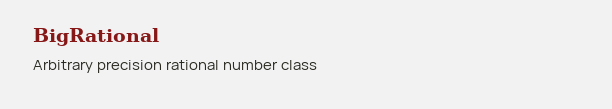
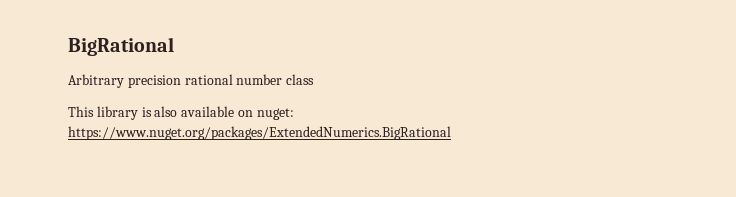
+ This library is also available on nuget: https://www.nuget.org/packages/ExtendedNumerics.BigRational

